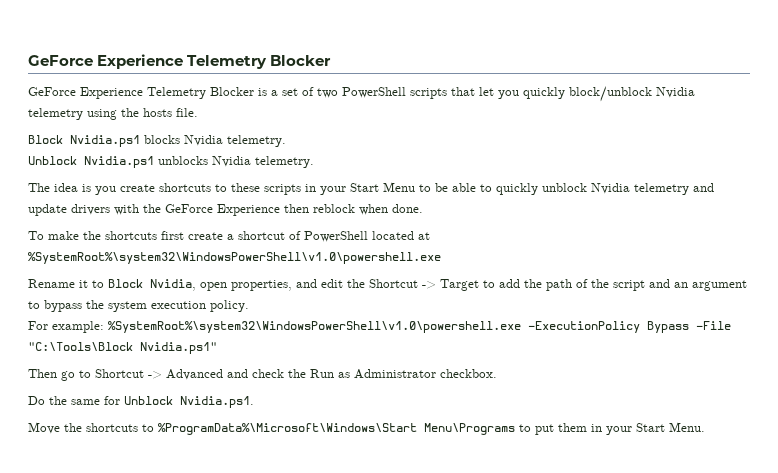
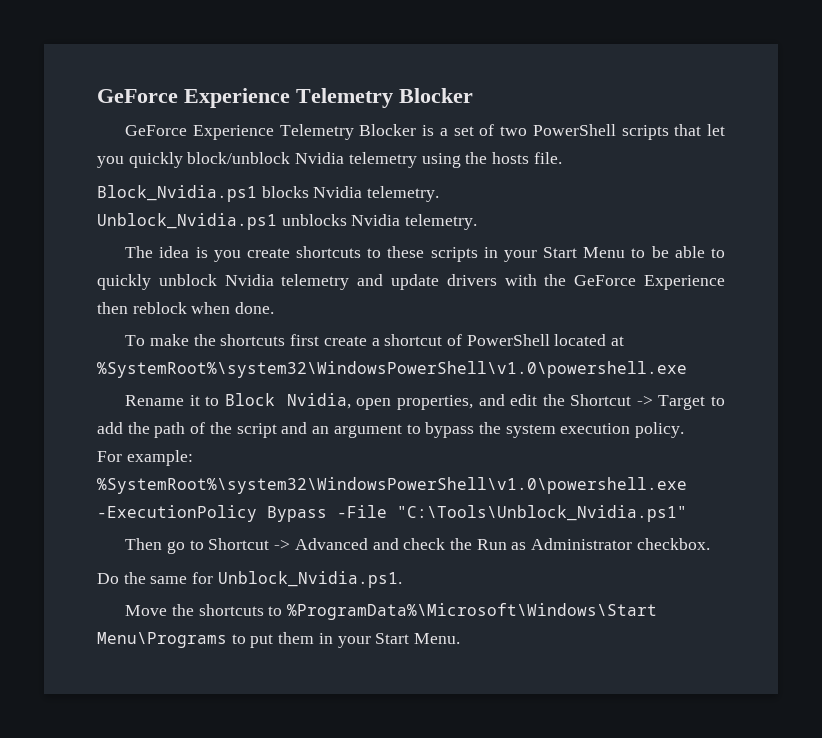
- Block Nvidia.ps1 blocks Nvidia telemetry.
+ Block_Nvidia.ps1 blocks Nvidia telemetry.
- Unblock Nvidia.ps1 unblocks Nvidia telemetry.
+ Unblock_Nvidia.ps1 unblocks Nvidia telemetry.
- For example: %SystemRoot%\system32\WindowsPowerShell\v1.0\powershell.exe -ExecutionPolicy Bypass -File "C:\Tools\Block Nvidia.ps1"
+ For example: %SystemRoot%\system32\WindowsPowerShell\v1.0\powershell.exe -ExecutionPolicy Bypass -File "C:\Tools\Unblock_Nvidia.ps1"
- Do the same for Unblock Nvidia.ps1.
+ Do the same for Unblock_Nvidia.ps1.

